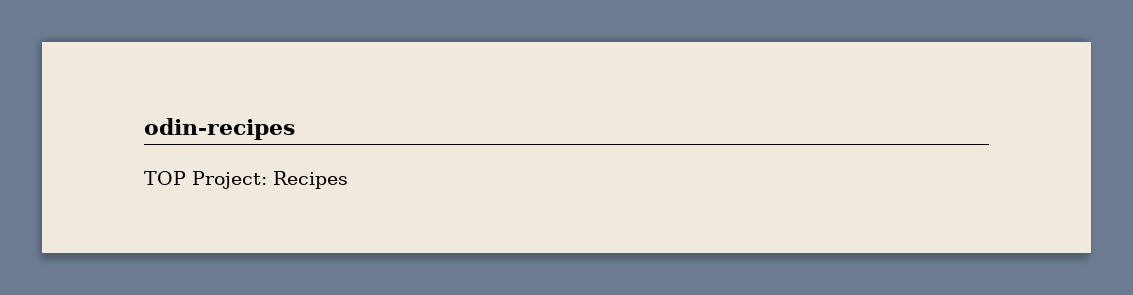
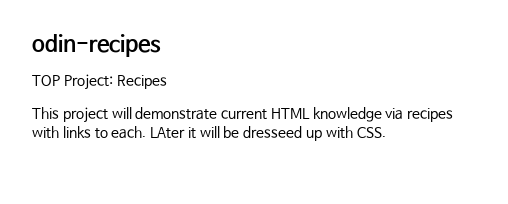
+ This project will demonstrate current HTML knowledge via recipes with links to each. LAter it will be dresseed up with CSS.

